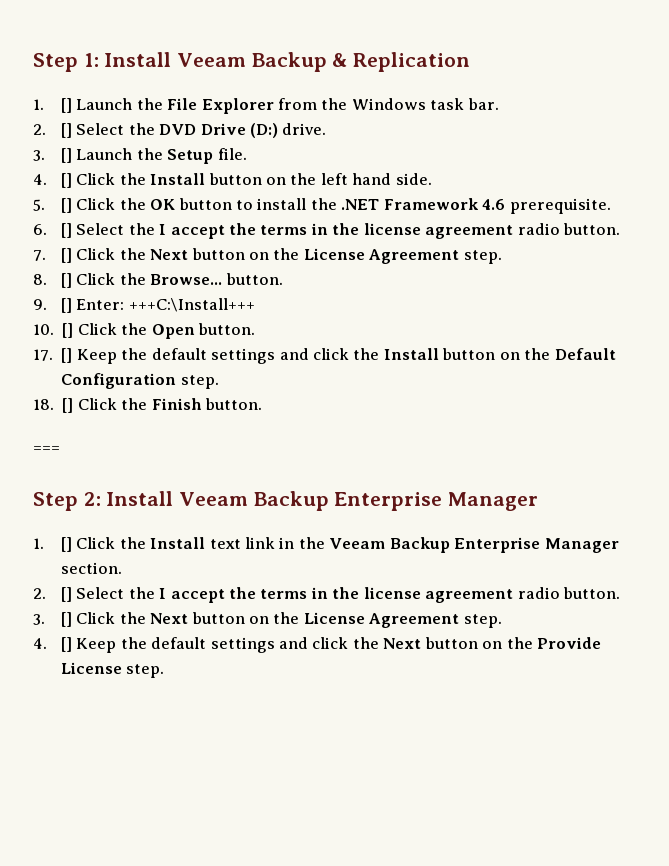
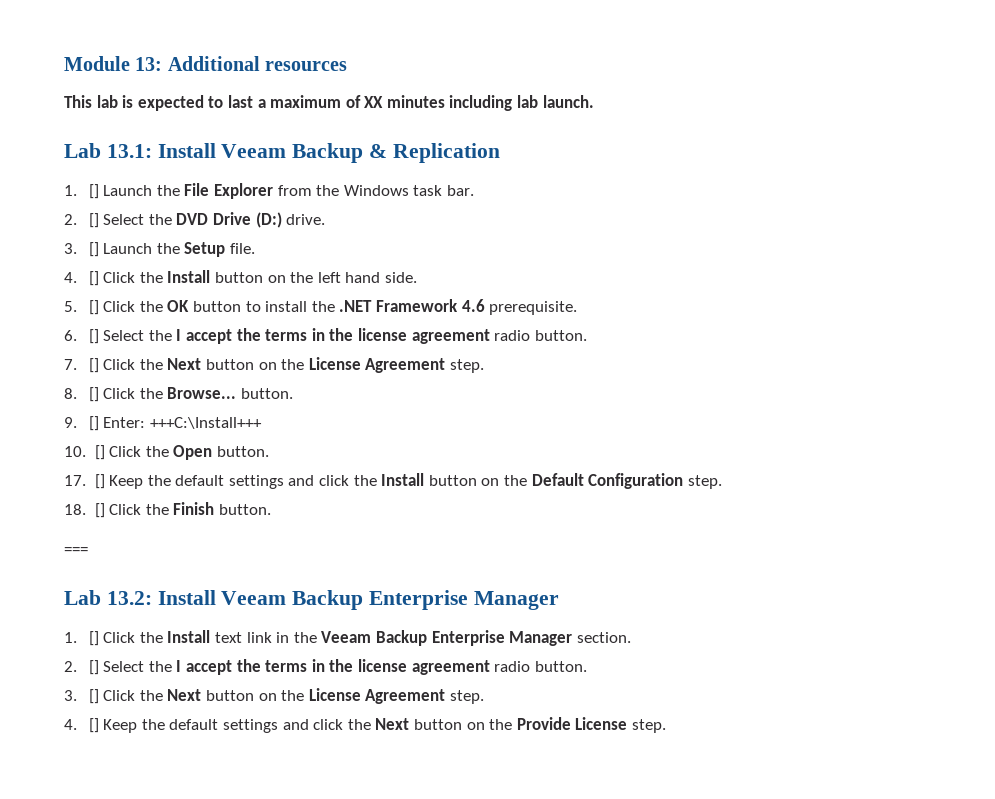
- Step 1: Install Veeam Backup & Replication
+ Module 13: Additional resources
+ This lab is expected to last a maximum of XX minutes including lab launch.
+ Lab 13.1: Install Veeam Backup & Replication
- Step 2: Install Veeam Backup Enterprise Manager
+ Lab 13.2: Install Veeam Backup Enterprise Manager

